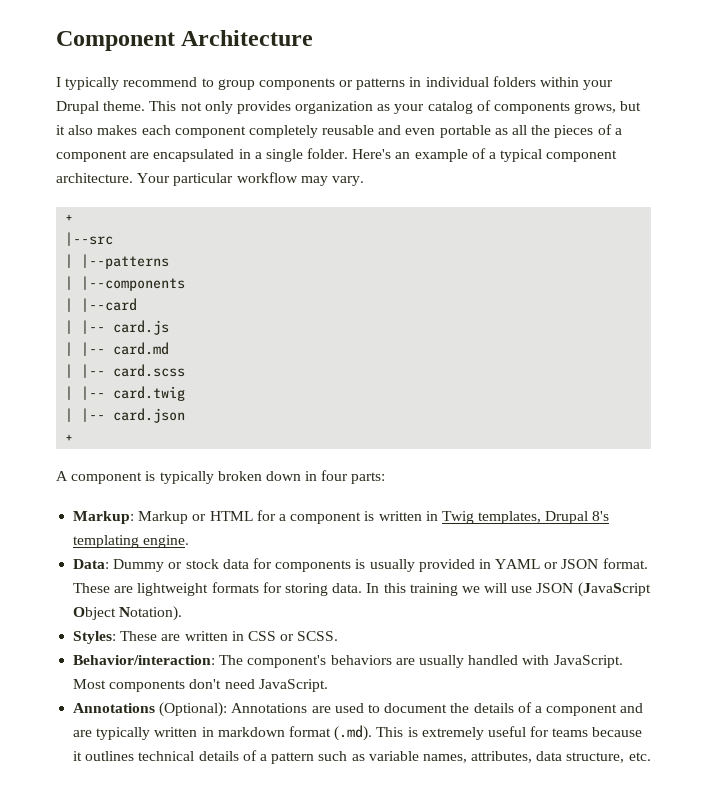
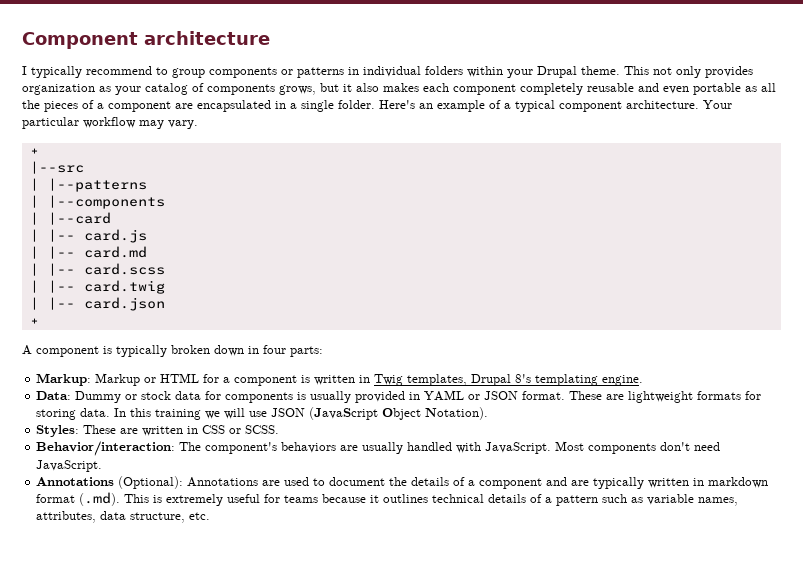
- Component Architecture
+ Component architecture

